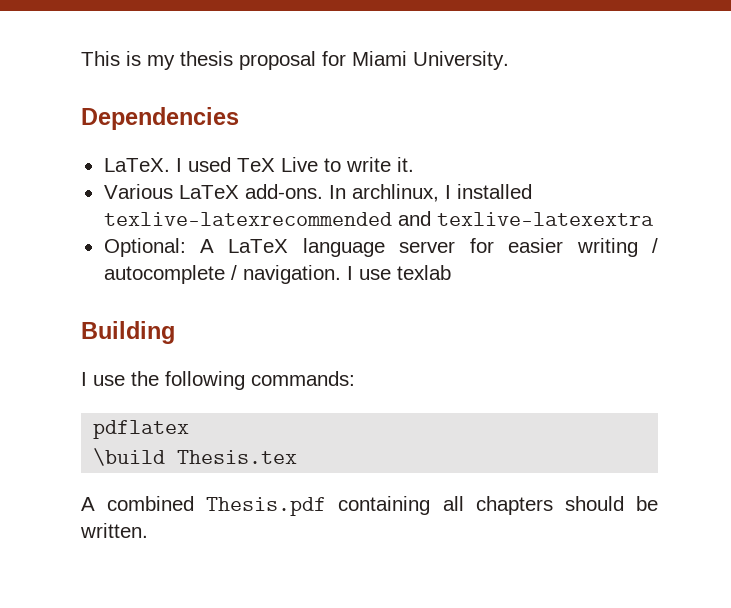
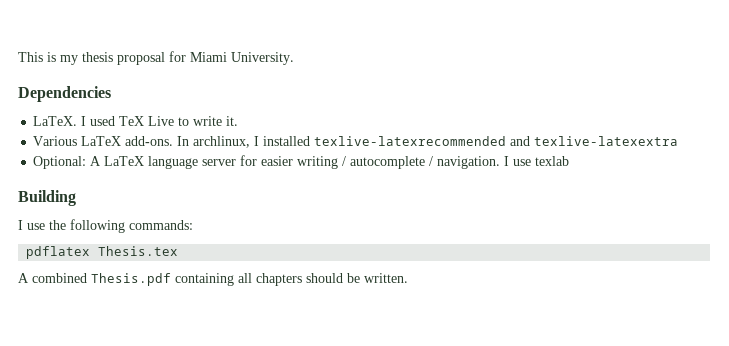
- pdflatex
- \build Thesis.tex
+ pdflatex Thesis.tex

